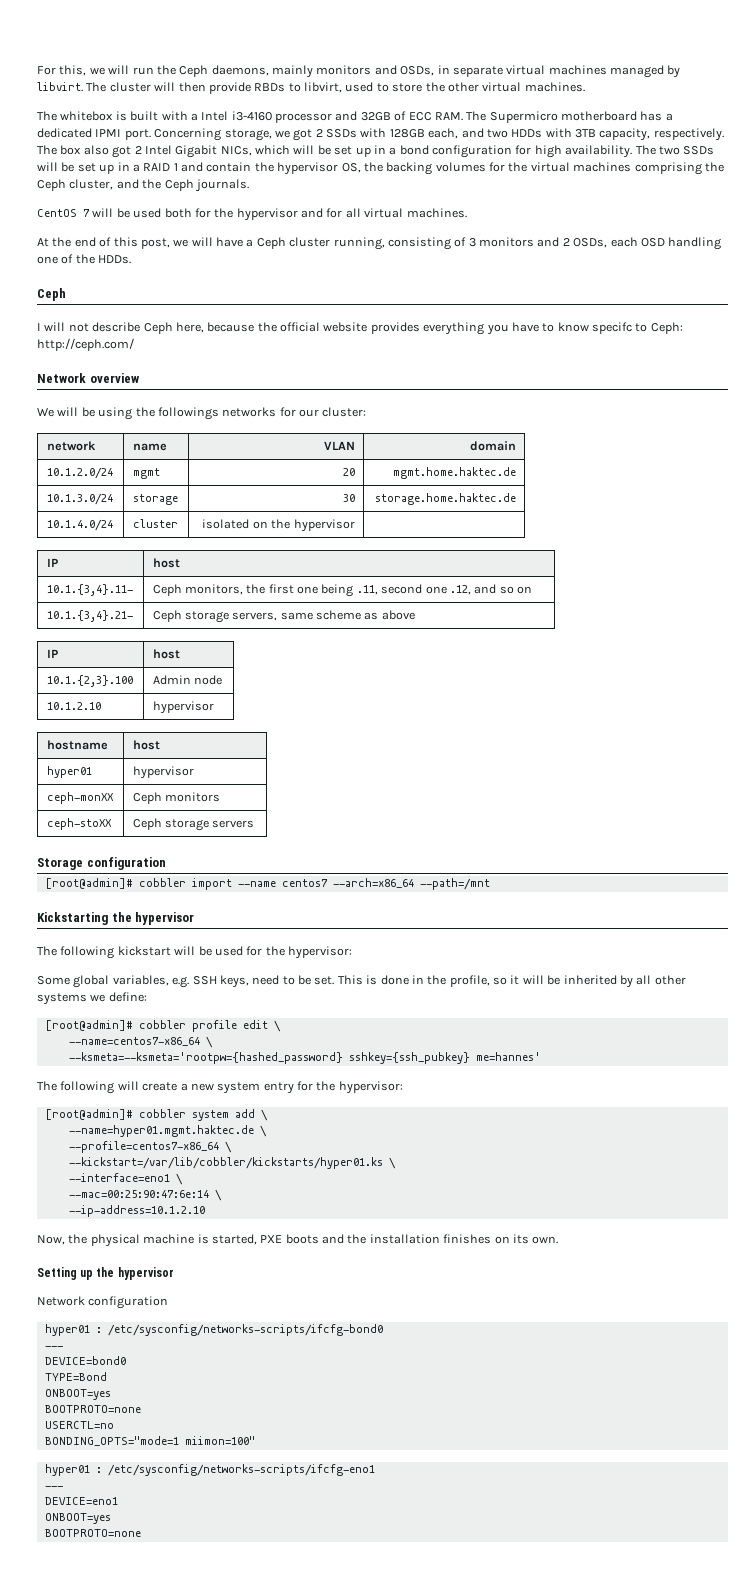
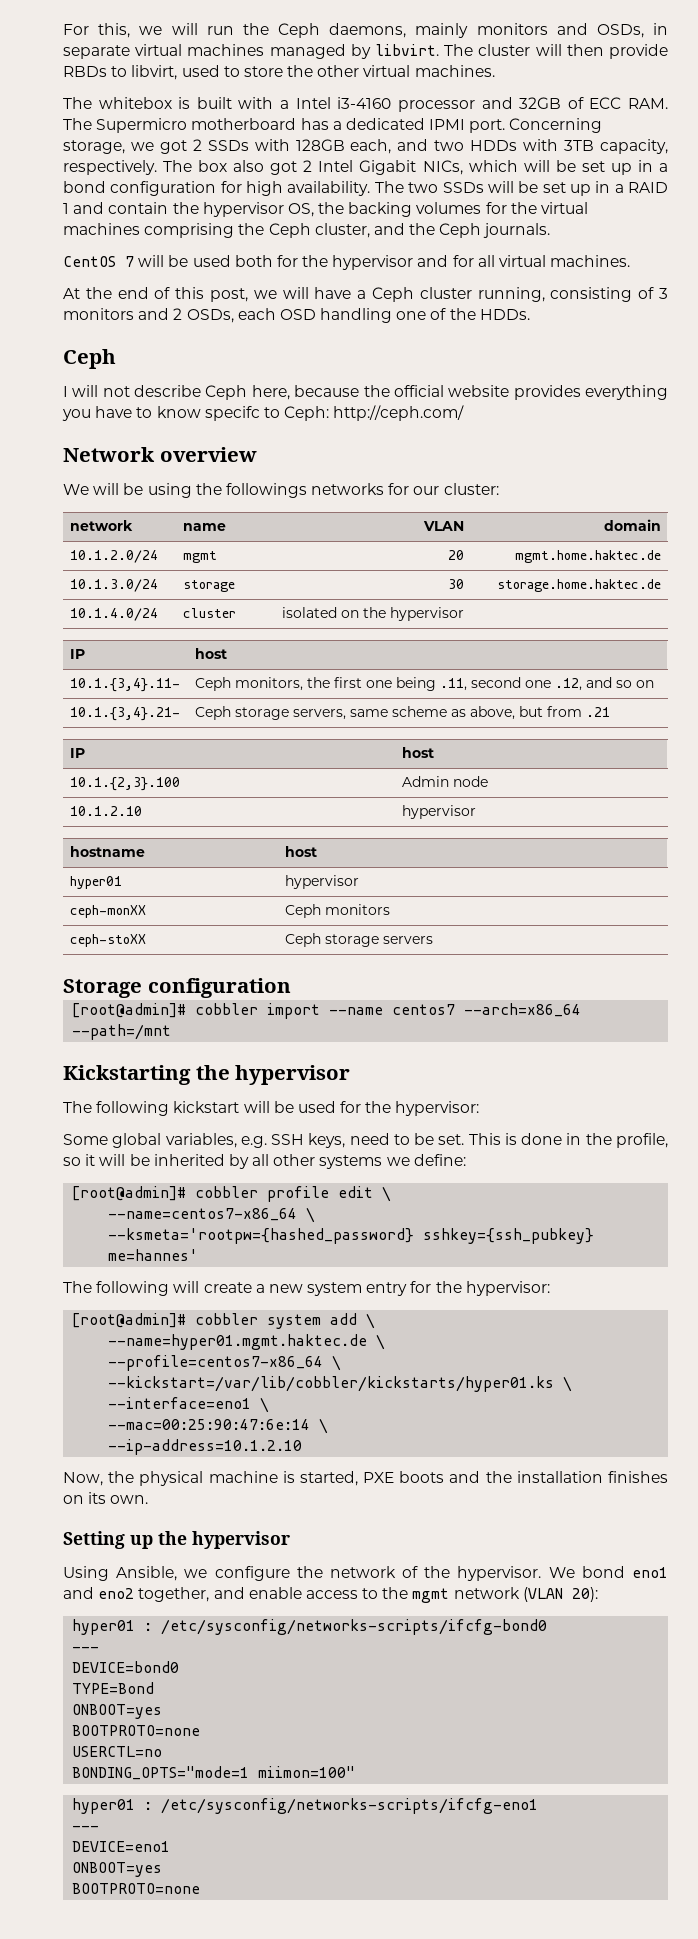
- 10.1.{3,4}.21- | Ceph storage servers, same scheme as above
+ 10.1.{3,4}.21- | Ceph storage servers, same scheme as above, but from .21
- --ksmeta=--ksmeta='rootpw={hashed_password} sshkey={ssh_pubkey} me=hannes'
+ --ksmeta='rootpw={hashed_password} sshkey={ssh_pubkey} me=hannes'
- Network configuration
+ Using Ansible, we configure the network of the hypervisor. We bond eno1 and eno2 together, and enable access to the mgmt network (VLAN 20):

